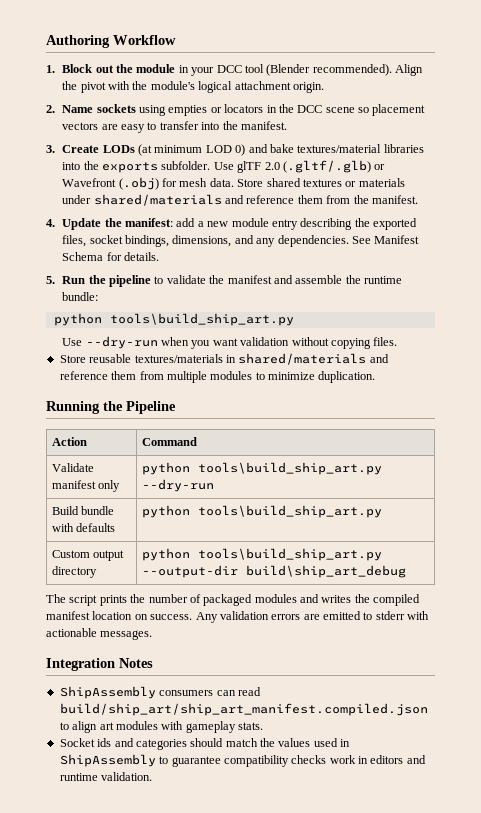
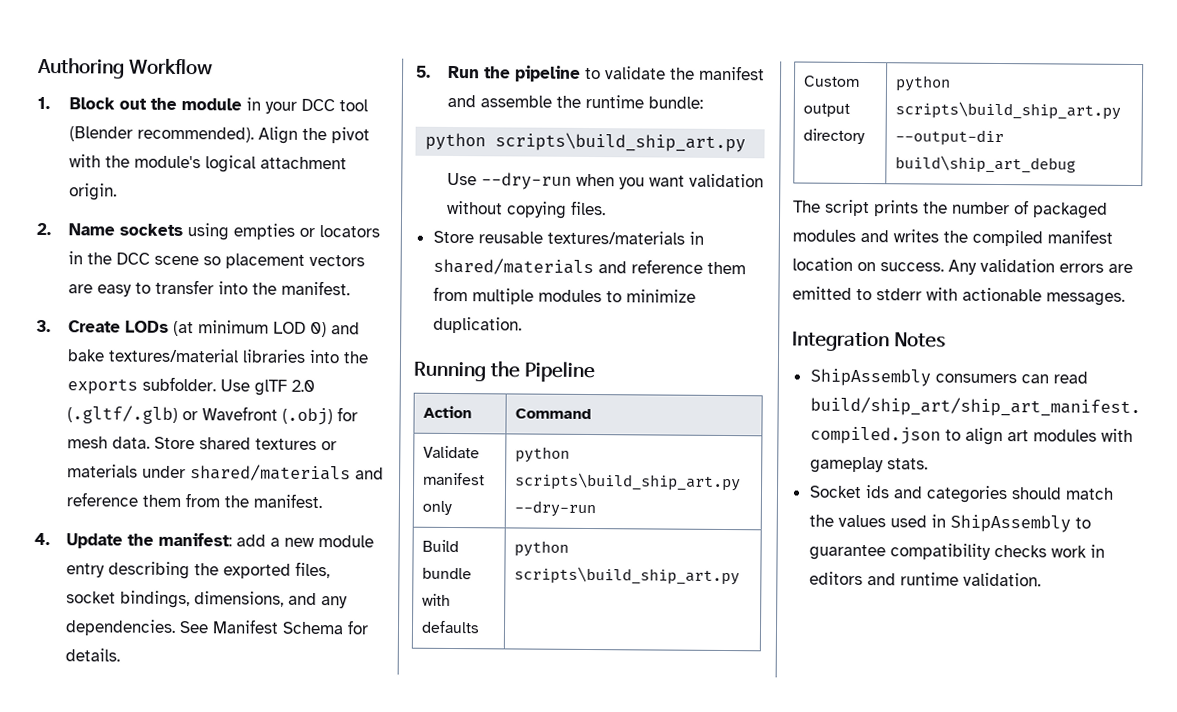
  5. Run the pipeline to validate the manifest and assemble the runtime bundle:
- python tools\build_ship_art.py
+ python scripts\build_ship_art.py
- Validate manifest only | python tools\build_ship_art.py --dry-run
+ Validate manifest only | python scripts\build_ship_art.py --dry-run
- Build bundle with defaults | python tools\build_ship_art.py
+ Build bundle with defaults | python scripts\build_ship_art.py
- Custom output directory | python tools\build_ship_art.py --output-dir build\ship_art_debug
+ Custom output directory | python scripts\build_ship_art.py --output-dir build\ship_art_debug

